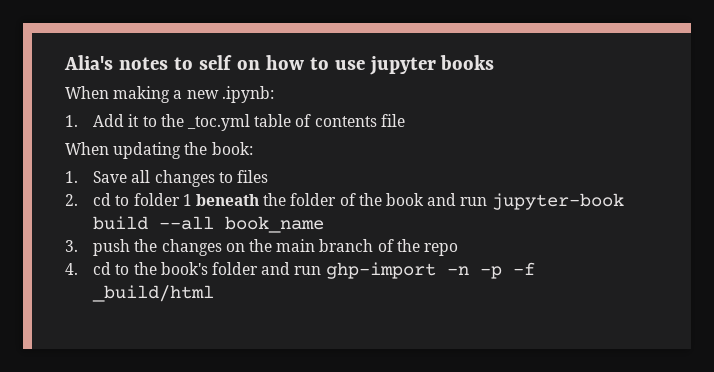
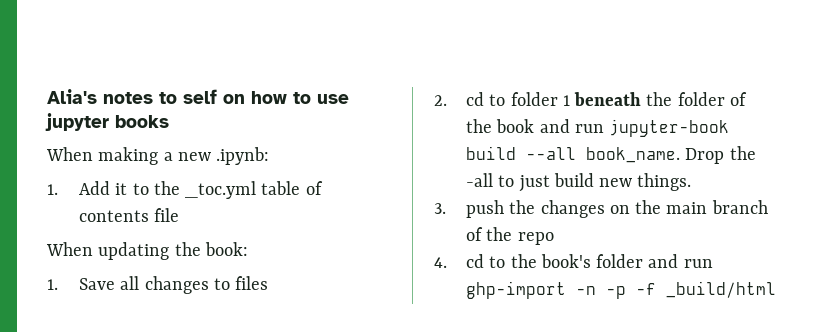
- 2. cd to folder 1 beneath the folder of the book and run jupyter-book build --all book_name
+ 2. cd to folder 1 beneath the folder of the book and run jupyter-book build --all book_name. Drop the -all to just build new things.

